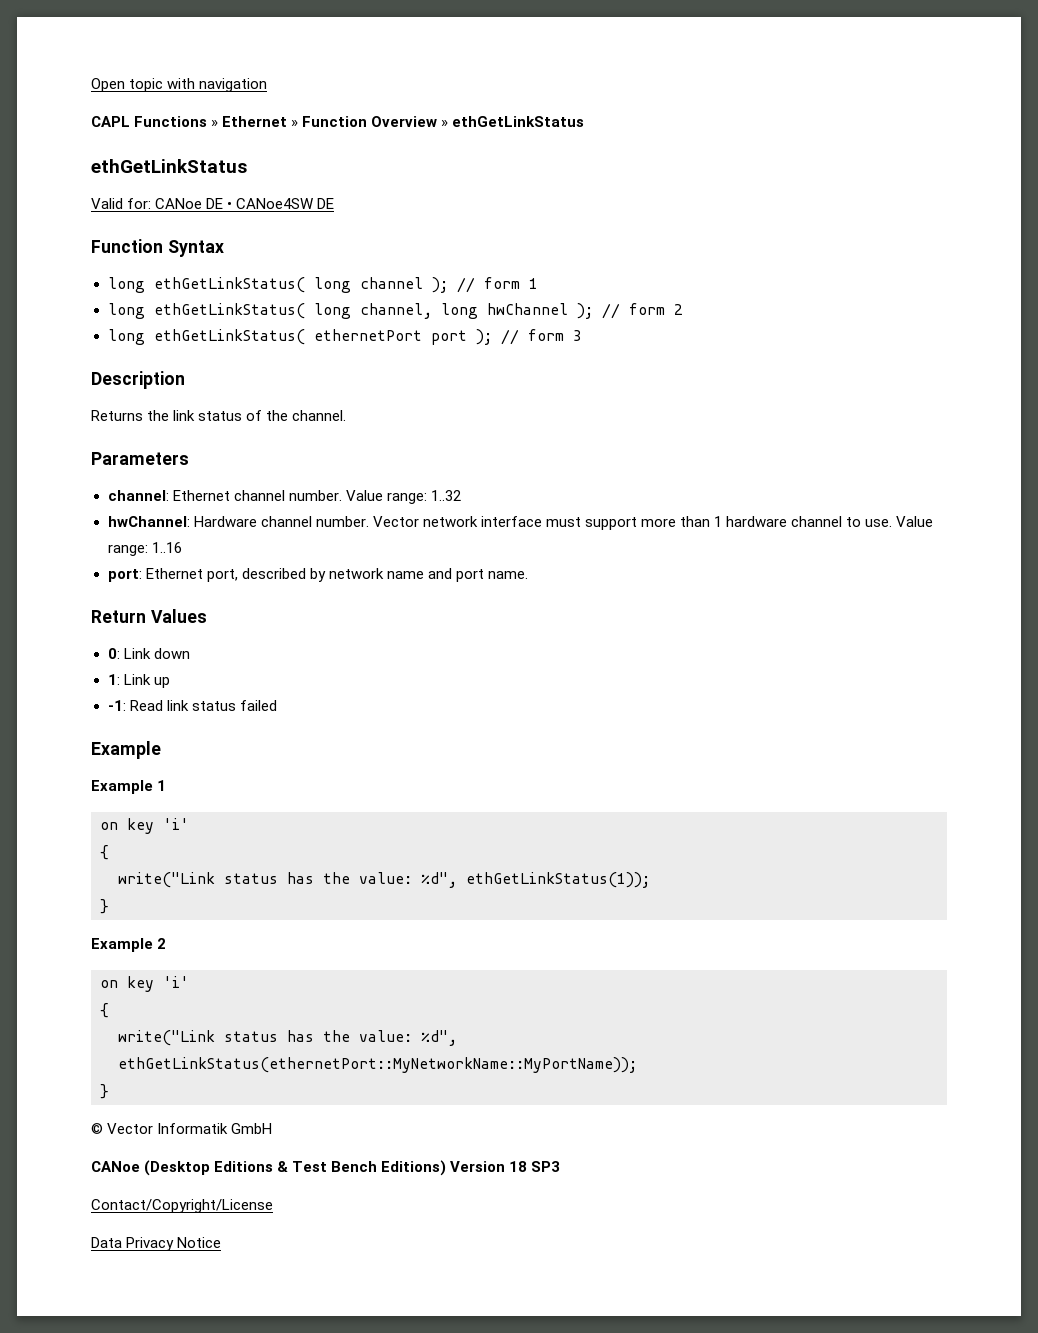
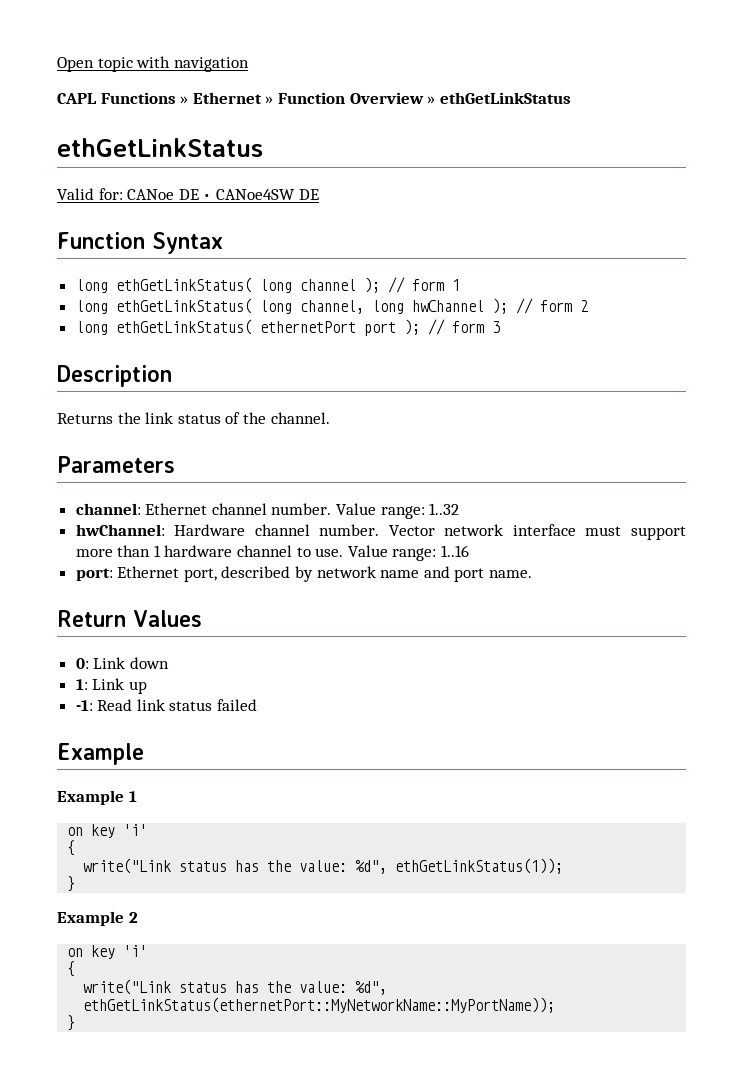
- © Vector Informatik GmbH
- CANoe (Desktop Editions & Test Bench Editions) Version 18 SP3
- Contact/Copyright/License
- Data Privacy Notice

